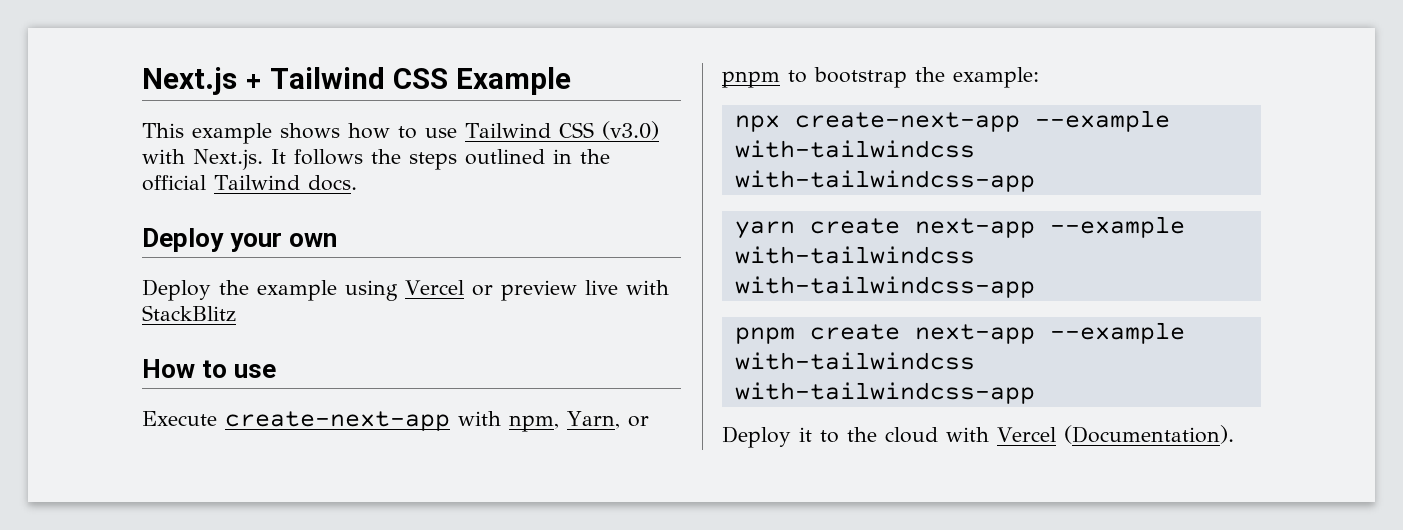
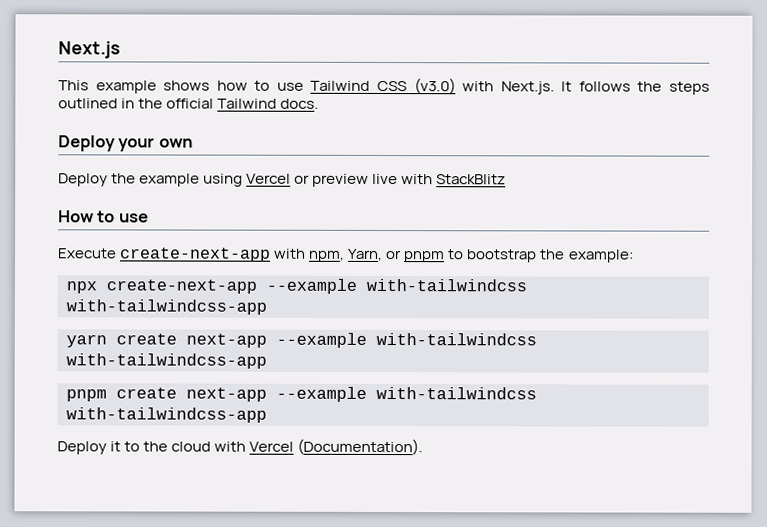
- Next.js + Tailwind CSS Example
+ Next.js

